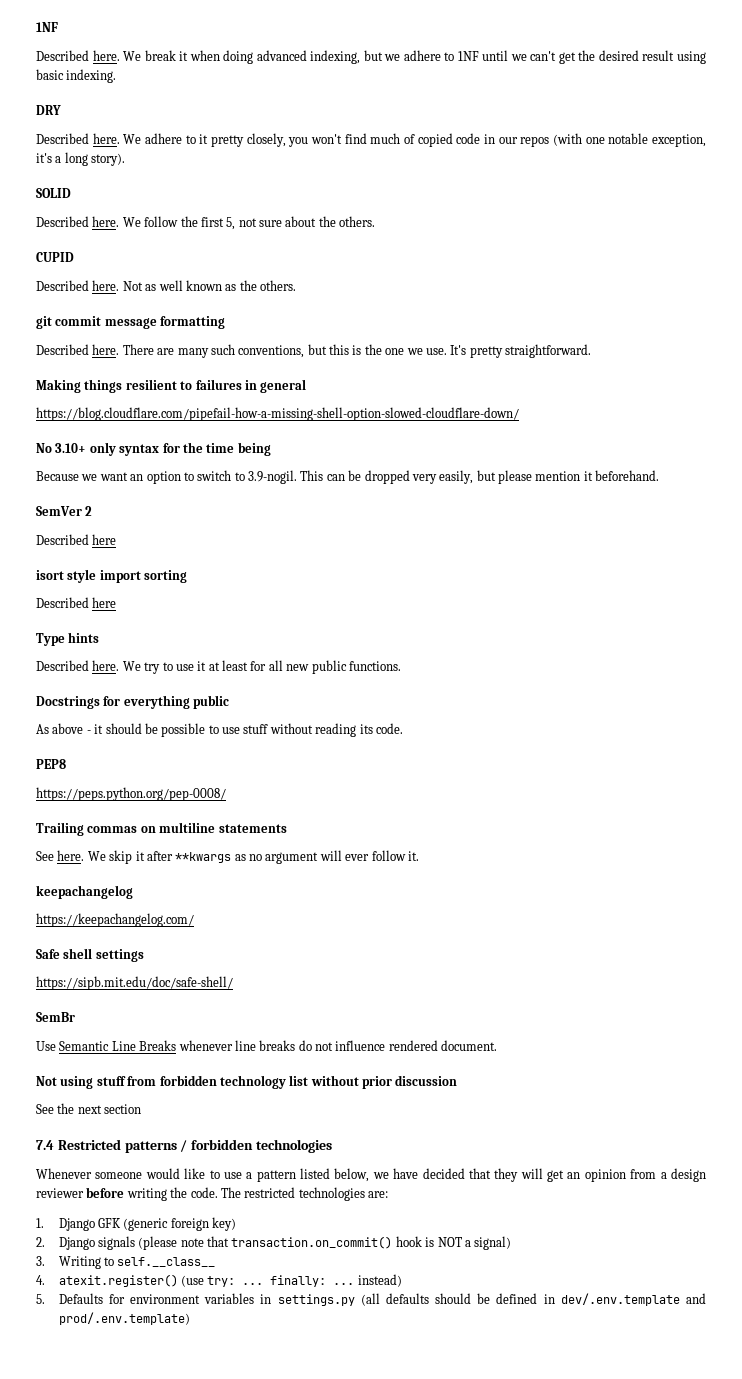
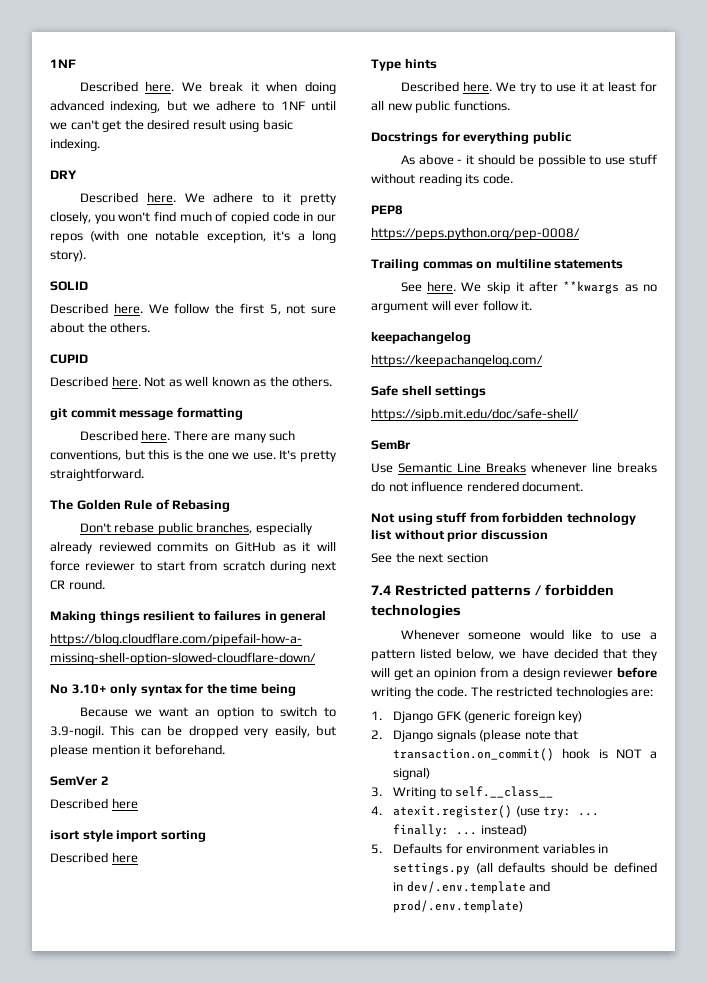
+ The Golden Rule of Rebasing
+ Don't rebase public branches, especially already reviewed commits on GitHub as it will force reviewer to start from scratch during next CR round.

